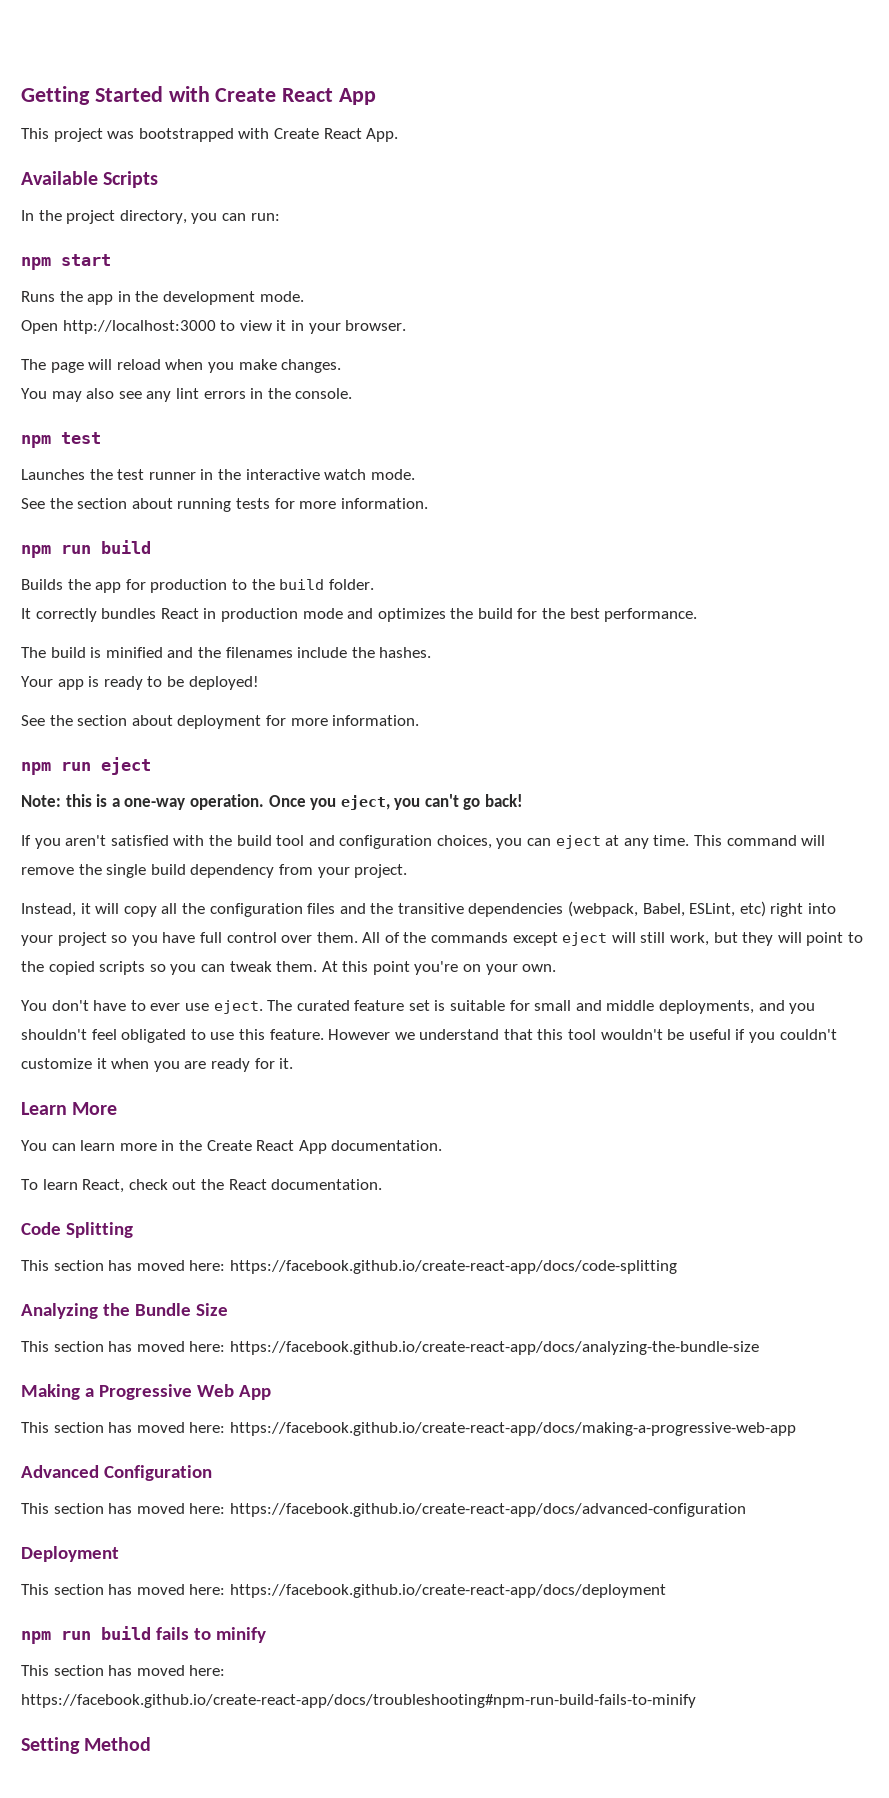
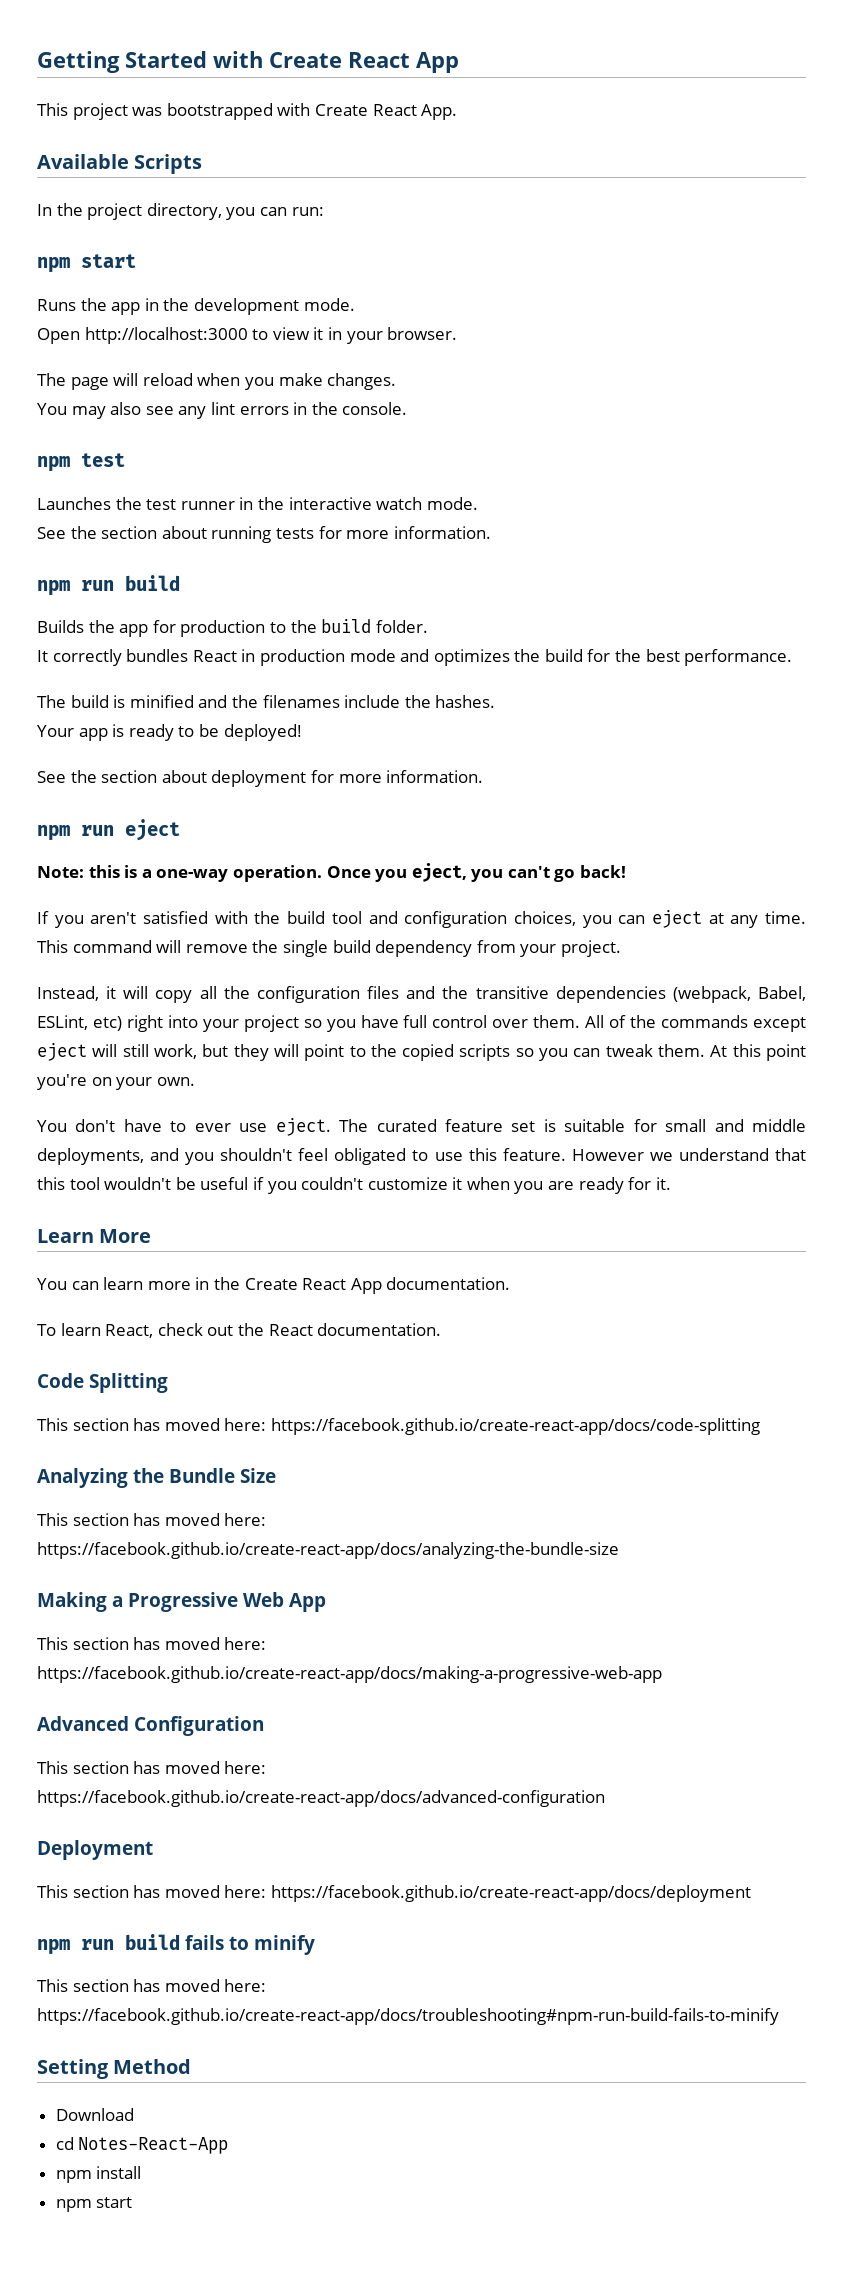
+ Download
+ cd Notes-React-App
+ npm install
+ npm start

